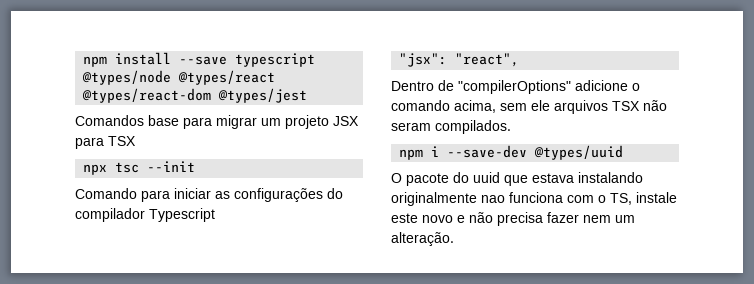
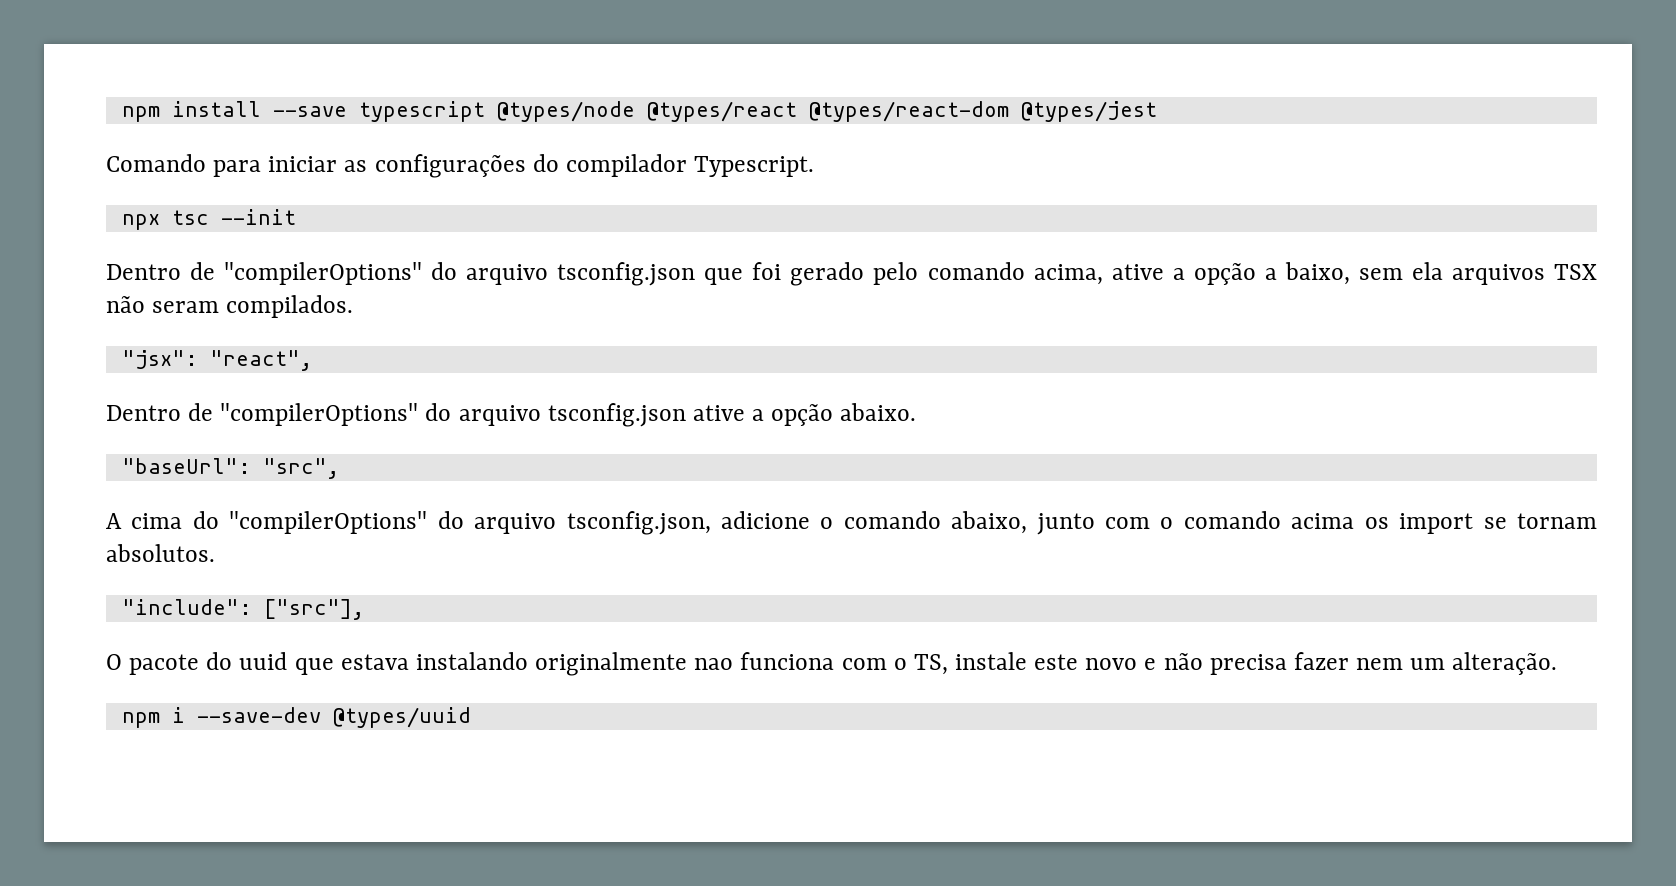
- Comandos base para migrar um projeto JSX para TSX
- npx tsc --init
- Comando para iniciar as configurações do compilador Typescript
+ Comando para iniciar as configurações do compilador Typescript.
+ npx tsc --init
+ Dentro de "compilerOptions" do arquivo tsconfig.json que foi gerado pelo comando acima, ative a opção a baixo, sem ela arquivos TSX não seram compilados.
- Dentro de "compilerOptions" adicione o comando acima, sem ele arquivos TSX não seram compilados.
- npm i --save-dev @types/uuid
+ Dentro de "compilerOptions" do arquivo tsconfig.json ative a opção abaixo.
+ "baseUrl": "src",
+ A cima do "compilerOptions" do arquivo tsconfig.json, adicione o comando abaixo, junto com o comando acima os import se tornam absolutos.
+ "include": ["src"],
+ npm i --save-dev @types/uuid

